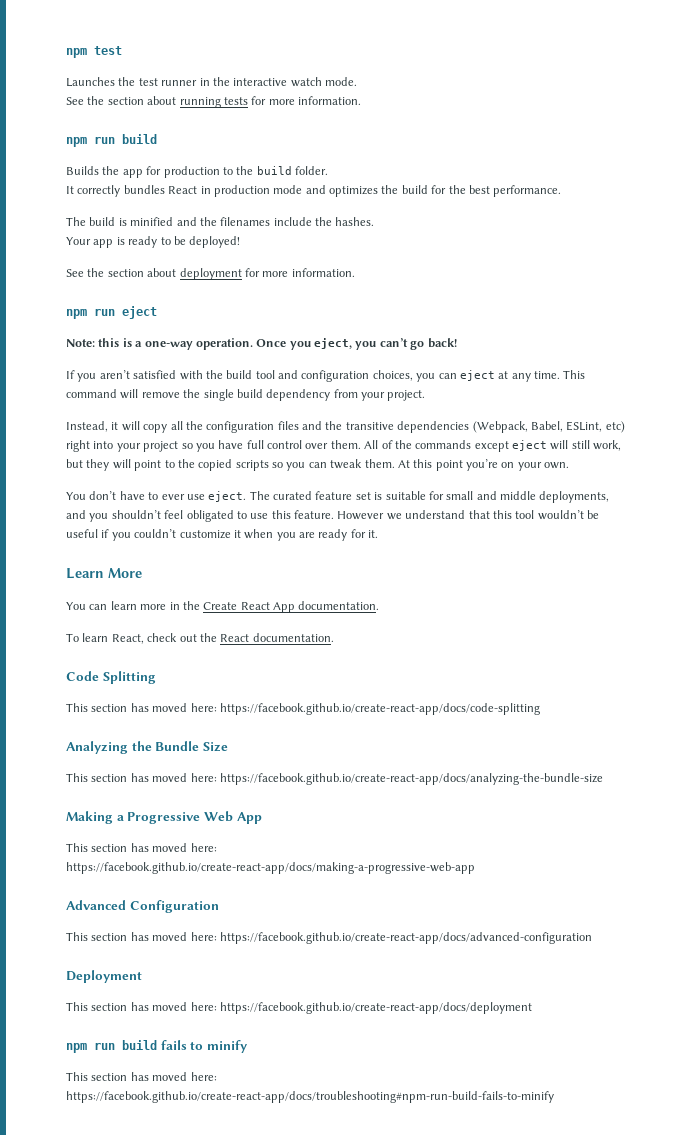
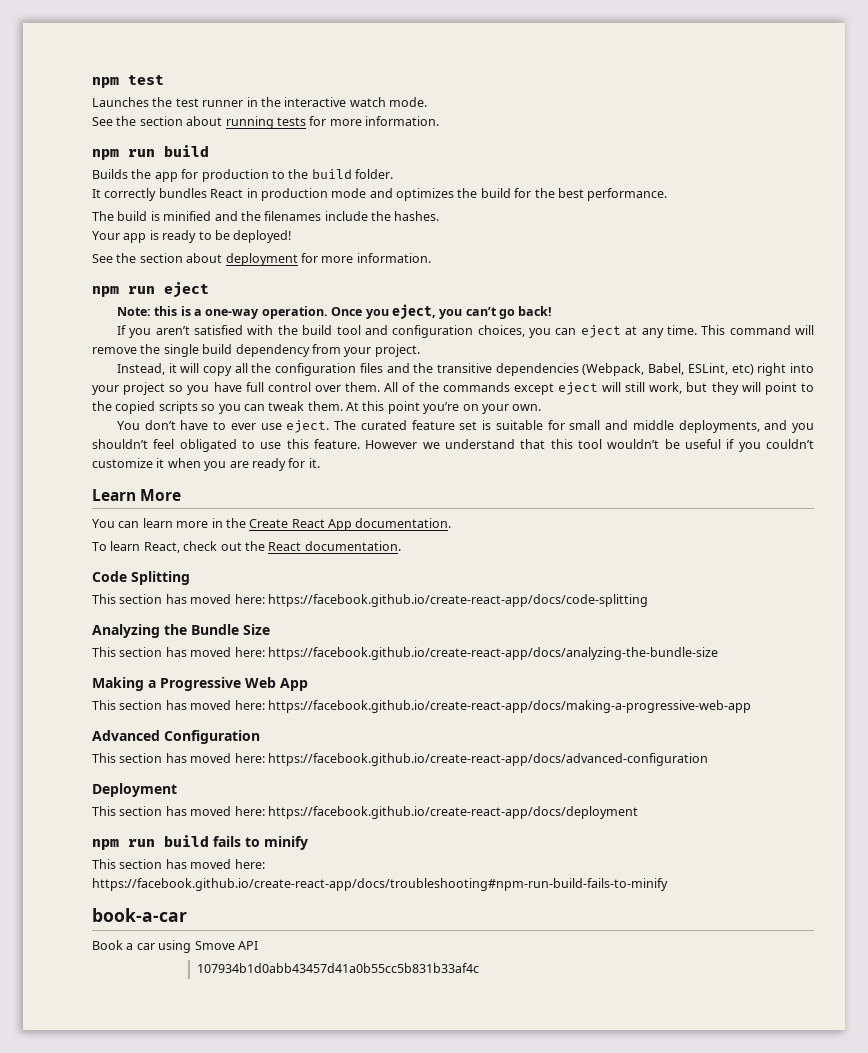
+ book-a-car
+ Book a car using Smove API
+ 107934b1d0abb43457d41a0b55cc5b831b33af4c

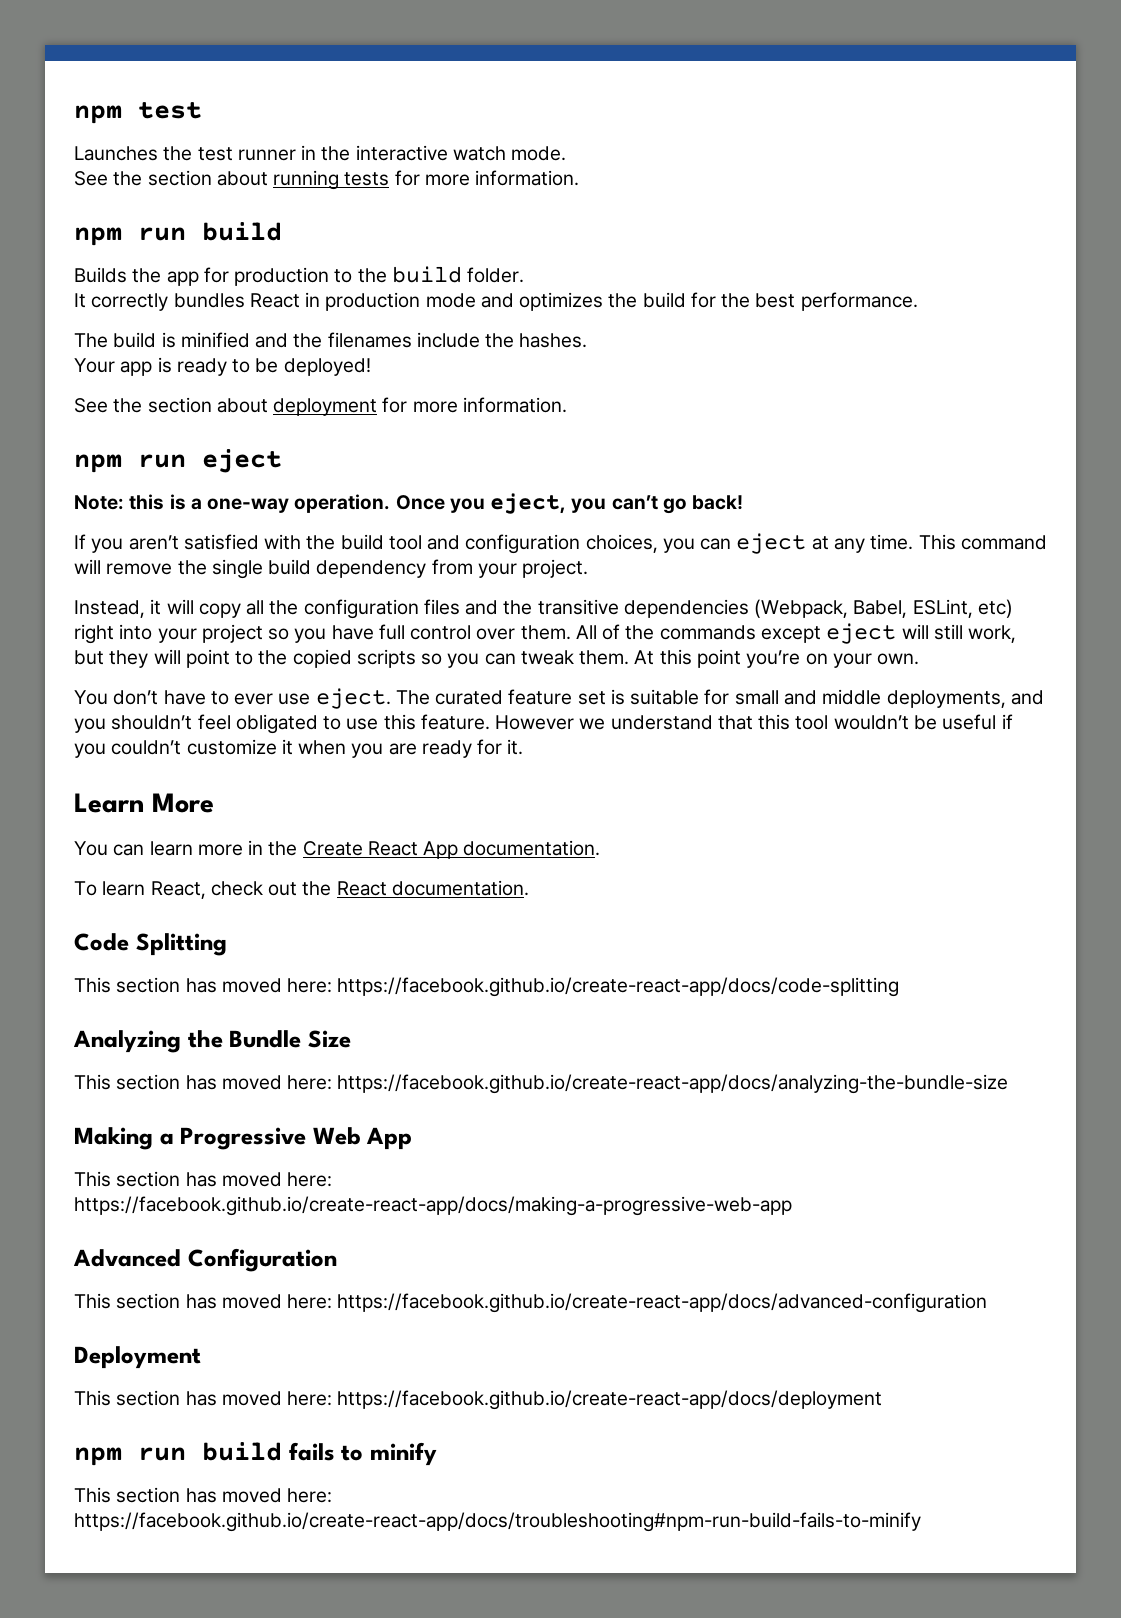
- book-a-car
- Book a car using Smove API
- 107934b1d0abb43457d41a0b55cc5b831b33af4c

